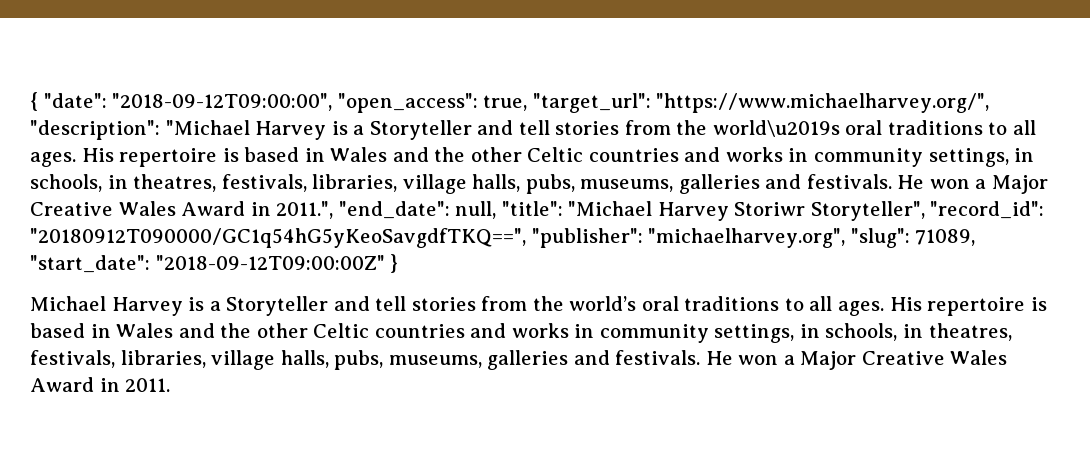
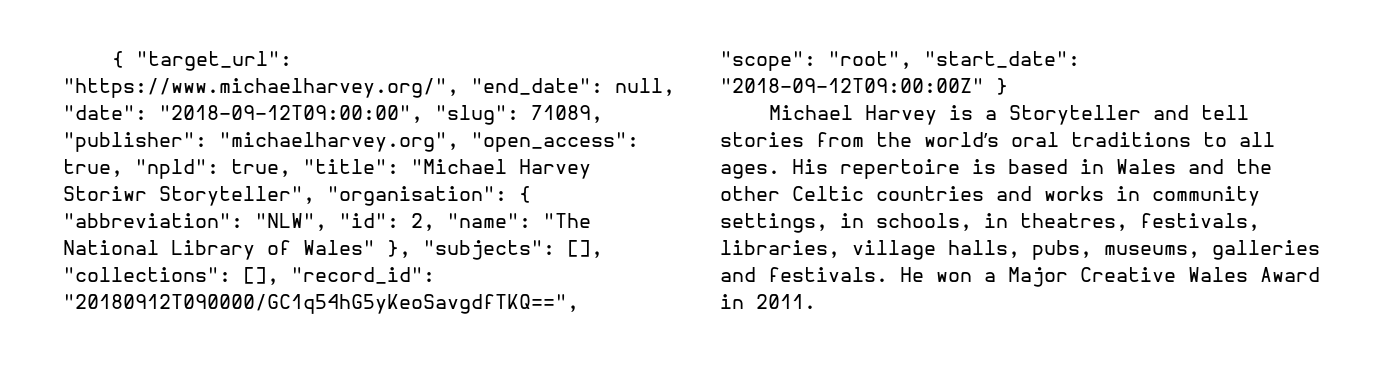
- { "date": "2018-09-12T09:00:00", "open_access": true, "target_url": "https://www.michaelharvey.org/", "description": "Michael Harvey is a Storyteller and tell stories from the world\u2019s oral traditions to all ages. His repertoire is based in Wales and the other Celtic countries and works in community settings, in schools, in theatres, festivals, libraries, village halls, pubs, museums, galleries and festivals. He won a Major Creative Wales Award in 2011.", "end_date": null, "title": "Michael Harvey Storiwr Storyteller", "record_id": "20180912T090000/GC1q54hG5yKeoSavgdfTKQ==", "publisher": "michaelharvey.org", "slug": 71089, "start_date": "2018-09-12T09:00:00Z" }
+ { "target_url": "https://www.michaelharvey.org/", "end_date": null, "date": "2018-09-12T09:00:00", "slug": 71089, "publisher": "michaelharvey.org", "open_access": true, "npld": true, "title": "Michael Harvey Storiwr Storyteller", "organisation": { "abbreviation": "NLW", "id": 2, "name": "The National Library of Wales" }, "subjects": [], "collections": [], "record_id": "20180912T090000/GC1q54hG5yKeoSavgdfTKQ==", "scope": "root", "start_date": "2018-09-12T09:00:00Z" }

